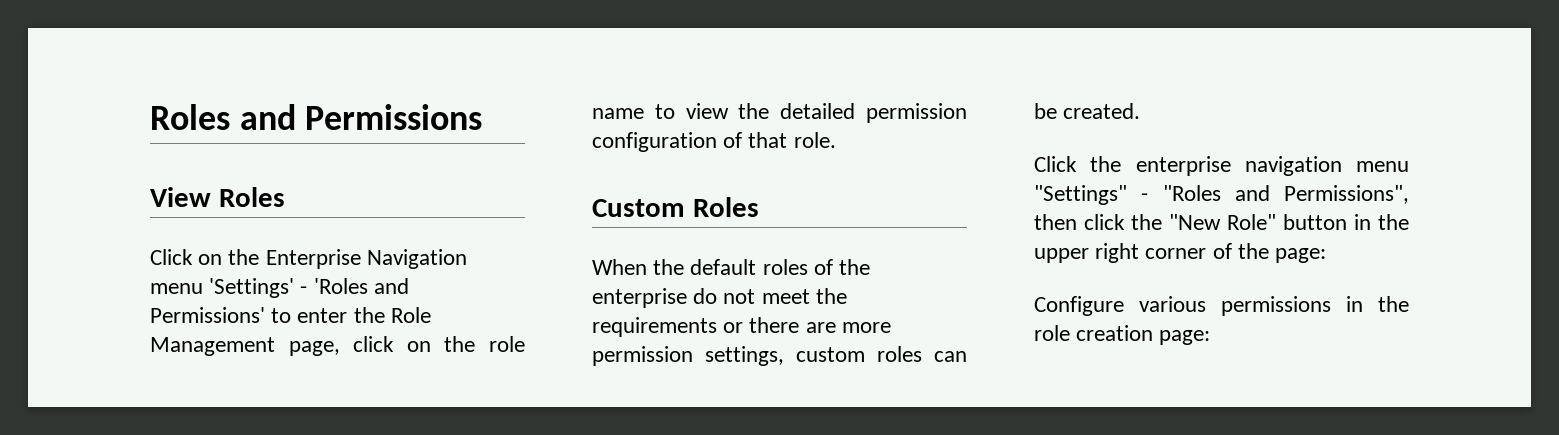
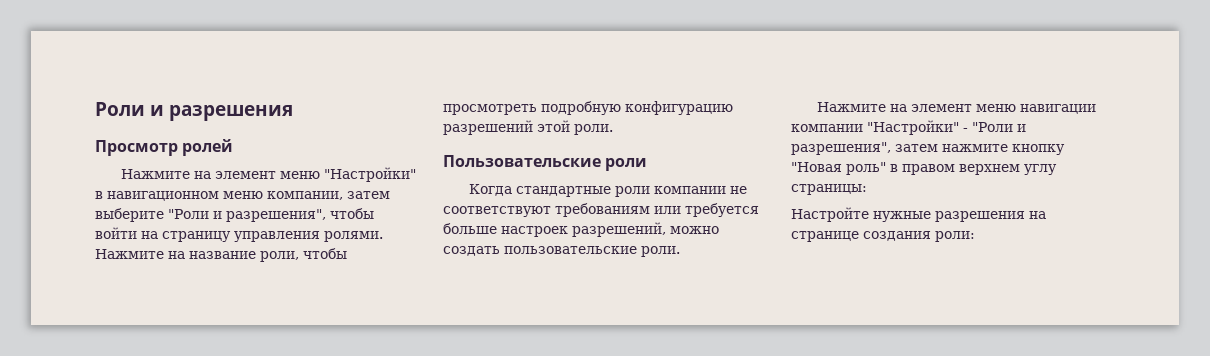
- Roles and Permissions
- View Roles
- Click on the Enterprise Navigation menu 'Settings' - 'Roles and Permissions' to enter the Role Management page, click on the role name to view the detailed permission configuration of that role.
- Custom Roles
- When the default roles of the enterprise do not meet the requirements or there are more permission settings, custom roles can be created.
- Click the enterprise navigation menu "Settings" - "Roles and Permissions", then click the "New Role" button in the upper right corner of the page:
- Configure various permissions in the role creation page:
+ Роли и разрешения
+ Просмотр ролей
+ Нажмите на элемент меню "Настройки" в навигационном меню компании, затем выберите "Роли и разрешения", чтобы войти на страницу управления ролями. Нажмите на название роли, чтобы просмотреть подробную конфигурацию разрешений этой роли.
+ Пользовательские роли
+ Когда стандартные роли компании не соответствуют требованиям или требуется больше настроек разрешений, можно создать пользовательские роли.
+ Нажмите на элемент меню навигации компании "Настройки" - "Роли и разрешения", затем нажмите кнопку "Новая роль" в правом верхнем углу страницы:
+ Настройте нужные разрешения на странице создания роли:

